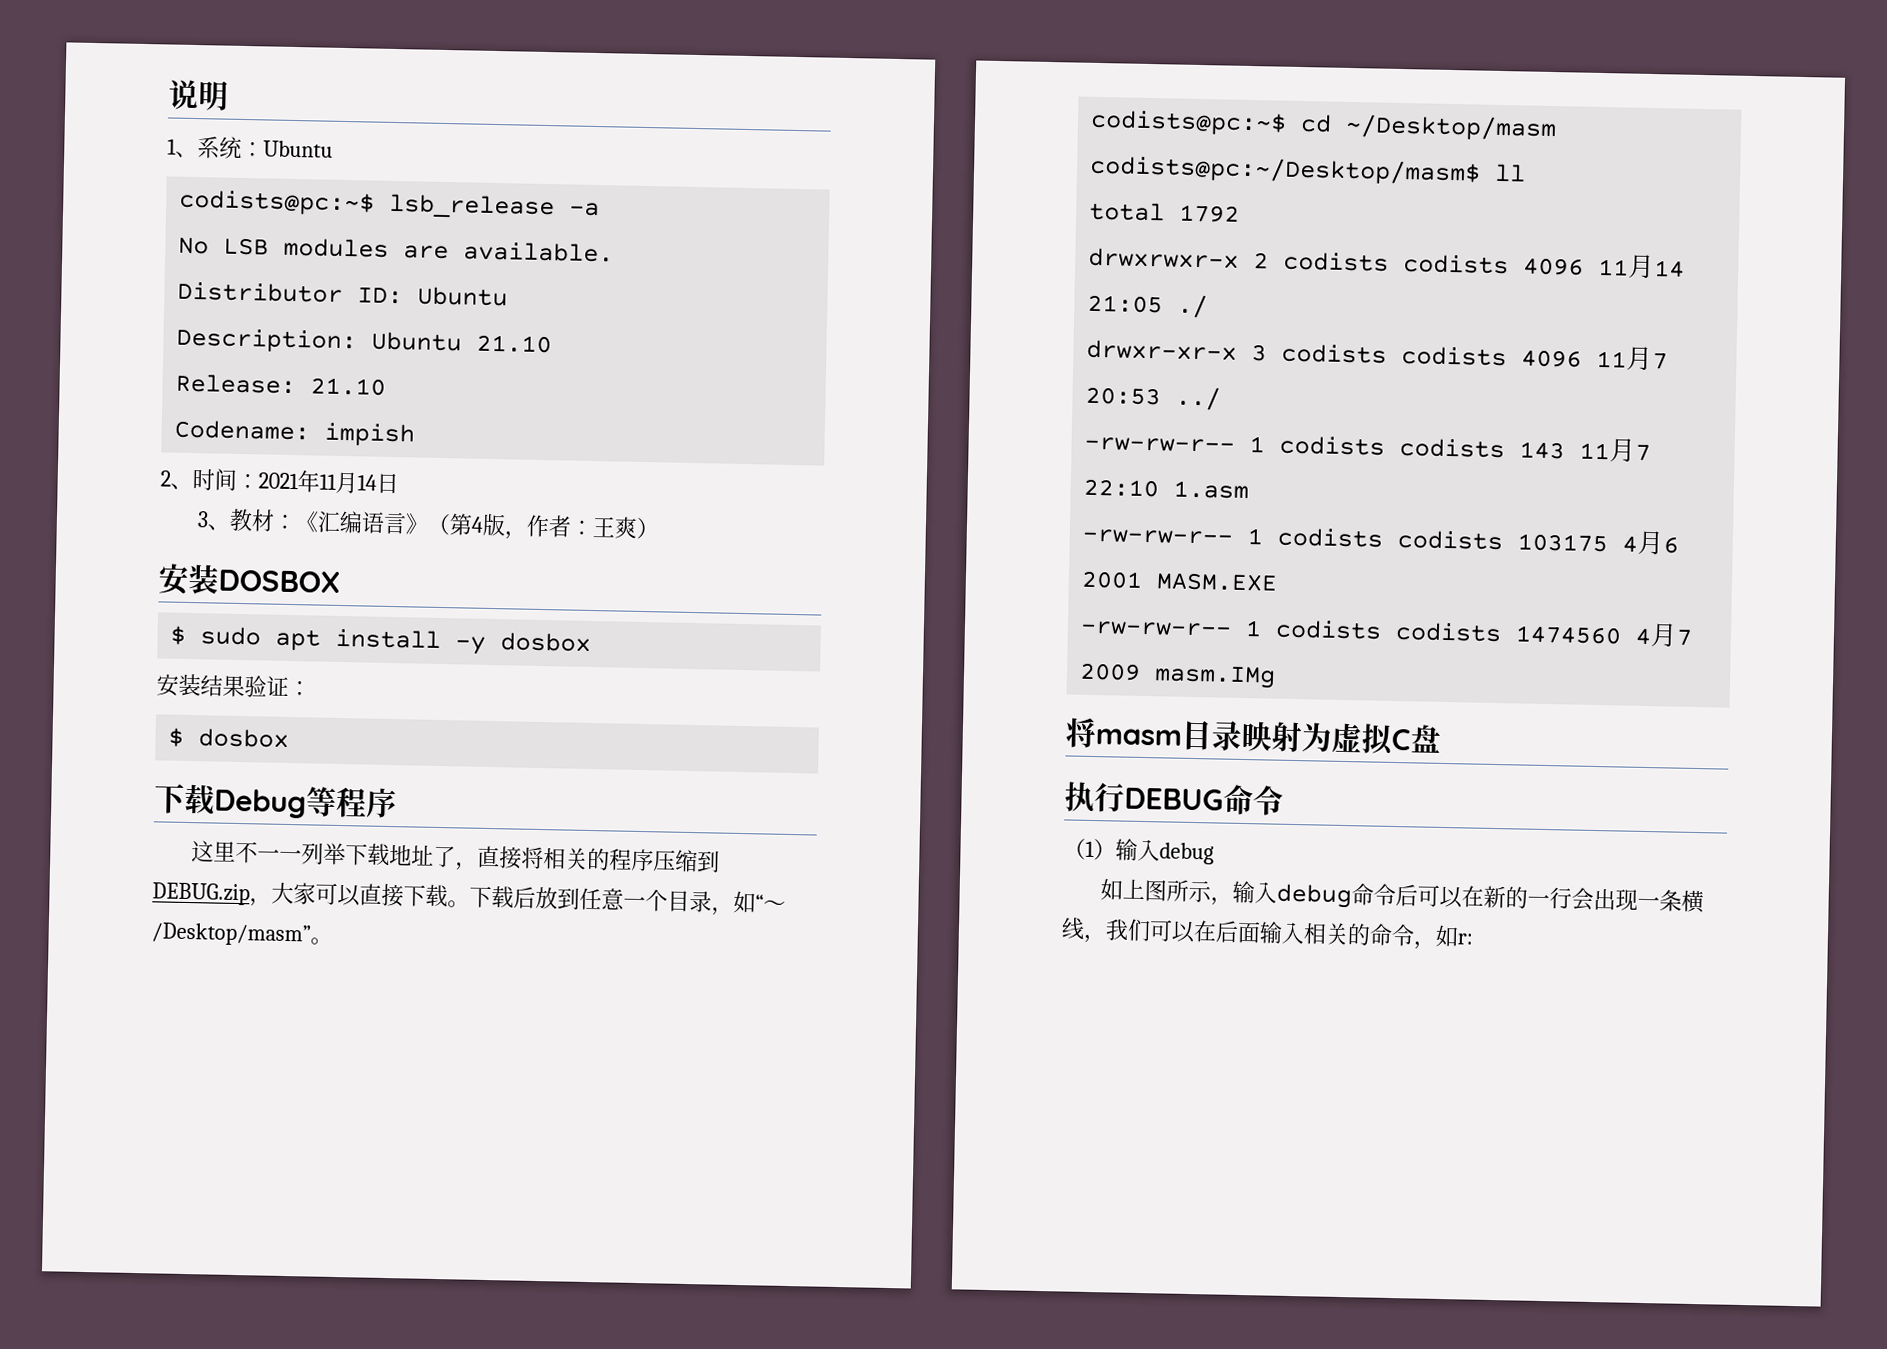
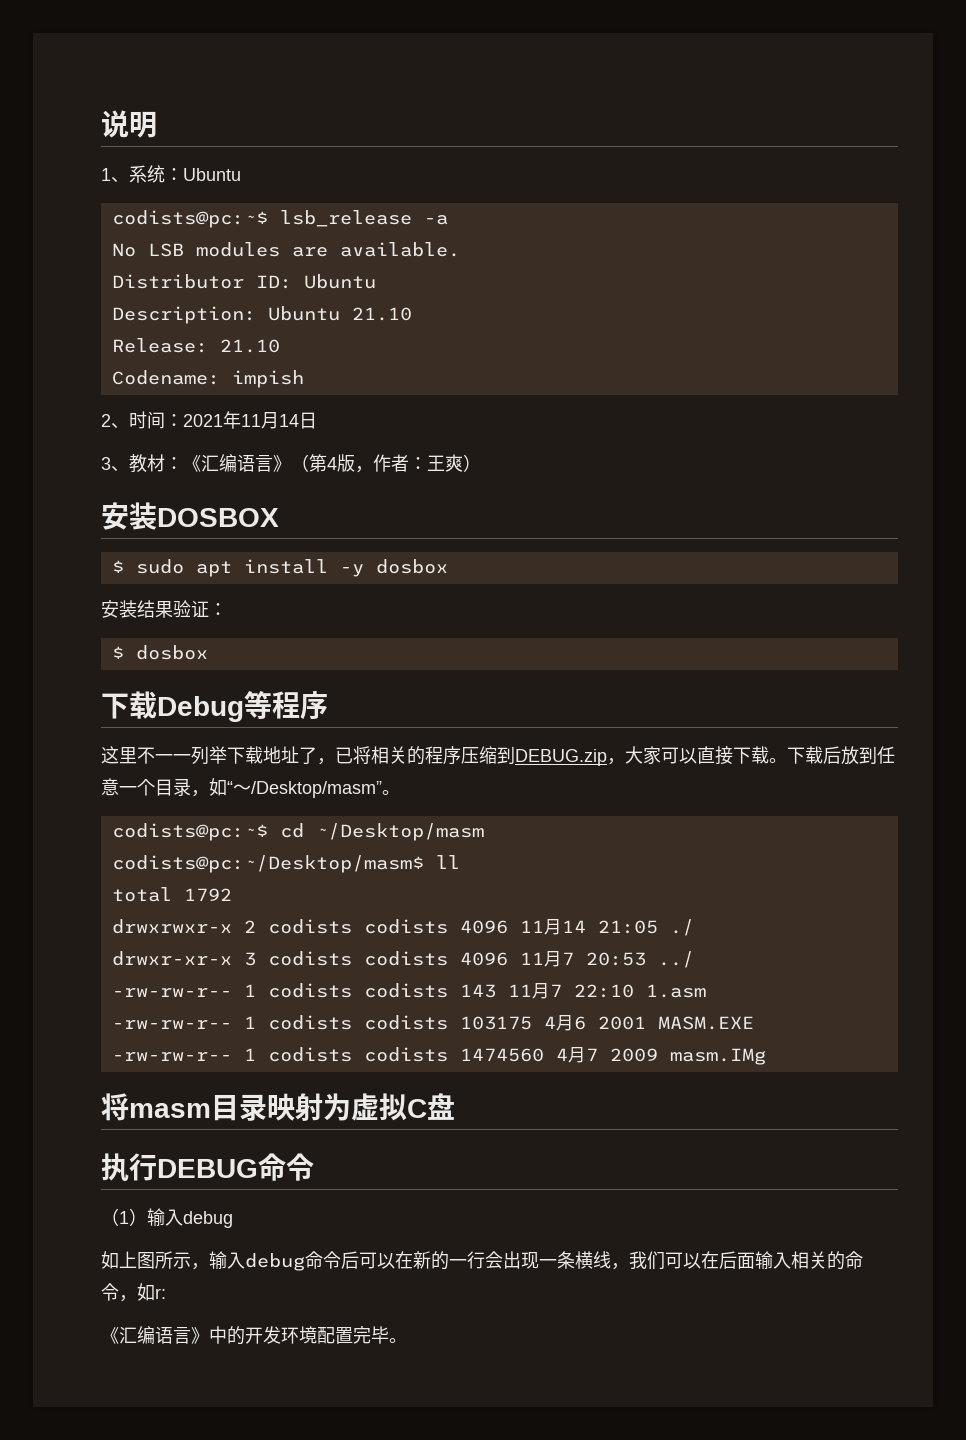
- 这里不一一列举下载地址了，直接将相关的程序压缩到DEBUG.zip，大家可以直接下载。
+ 这里不一一列举下载地址了，已将相关的程序压缩到DEBUG.zip，大家可以直接下载。
+ 《汇编语言》中的开发环境配置完毕。

